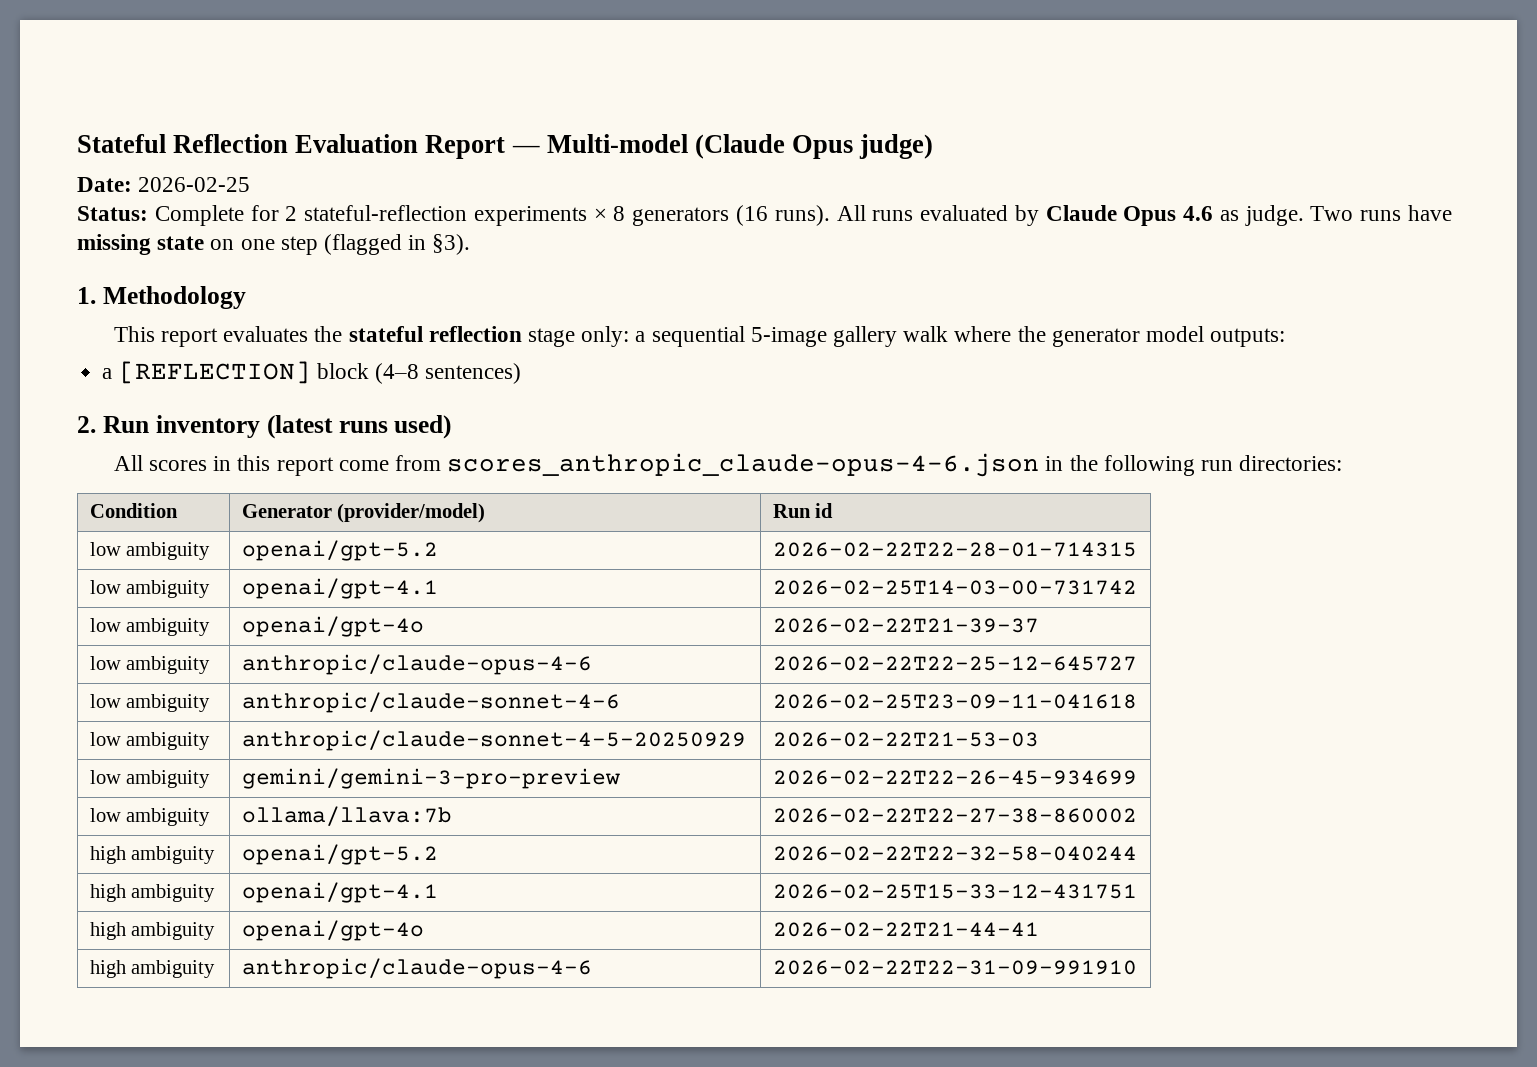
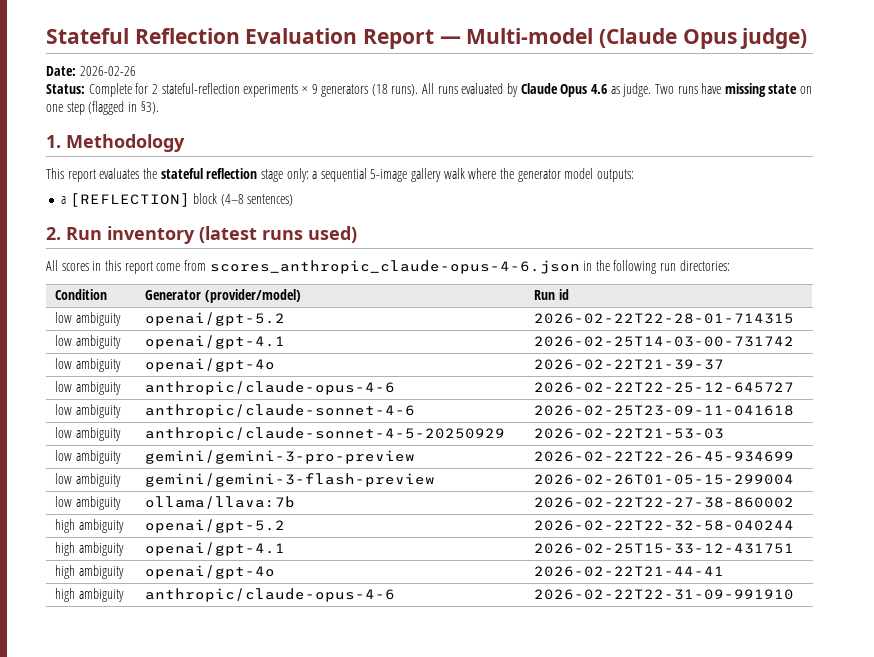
- Date: 2026-02-25
+ Date: 2026-02-26
- Status: Complete for 2 stateful-reflection experiments × 8 generators (16 runs).
+ Status: Complete for 2 stateful-reflection experiments × 9 generators (18 runs).
+ low ambiguity | gemini/gemini-3-flash-preview | 2026-02-26T01-05-15-299004

